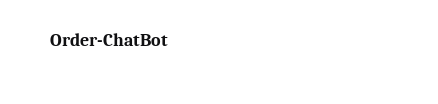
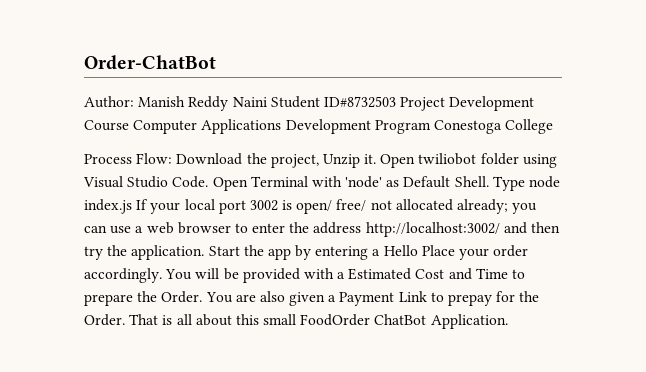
+ Author: Manish Reddy Naini Student ID#8732503 Project Development Course Computer Applications Development Program Conestoga College
+ Process Flow: Download the project, Unzip it. Open twiliobot folder using Visual Studio Code. Open Terminal with 'node' as Default Shell. Type node index.js If your local port 3002 is open/ free/ not allocated already; you can use a web browser to enter the address http://localhost:3002/ and then try the application. Start the app by entering a Hello Place your order accordingly. You will be provided with a Estimated Cost and Time to prepare the Order. You are also given a Payment Link to prepay for the Order. That is all about this small FoodOrder ChatBot Application.

